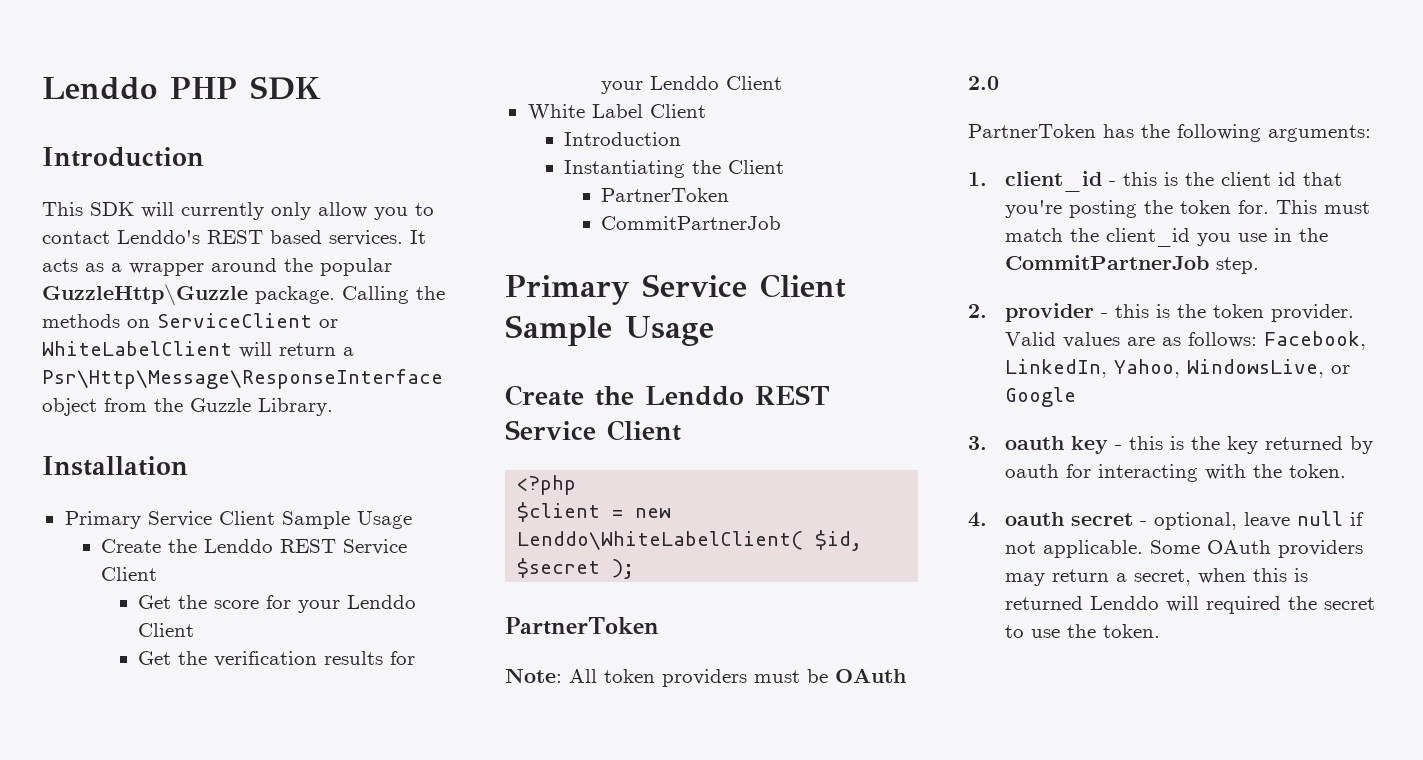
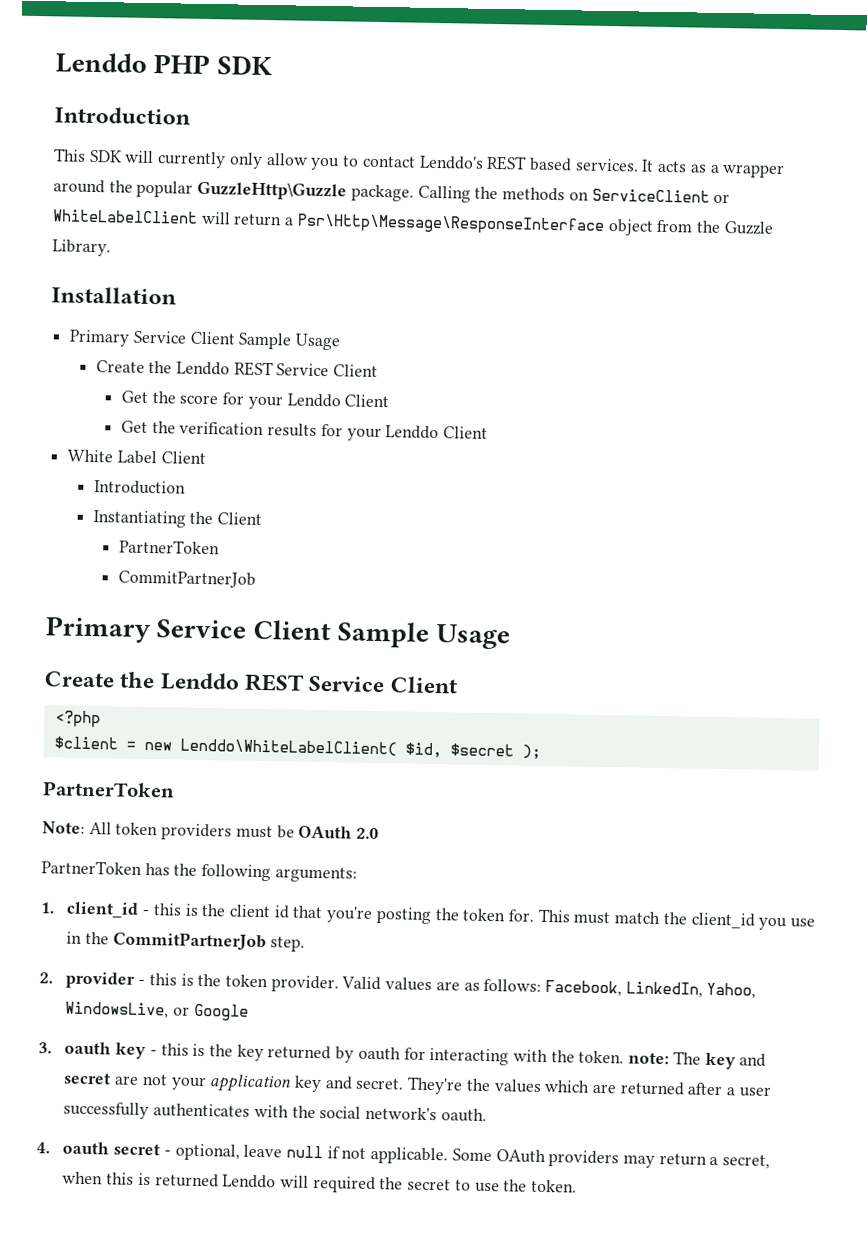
- 3. oauth key - this is the key returned by oauth for interacting with the token.
+ 3. oauth key - this is the key returned by oauth for interacting with the token. note: The key and secret are not your application key and secret. They're the values which are returned after a user successfully authenticates with the social network's oauth.

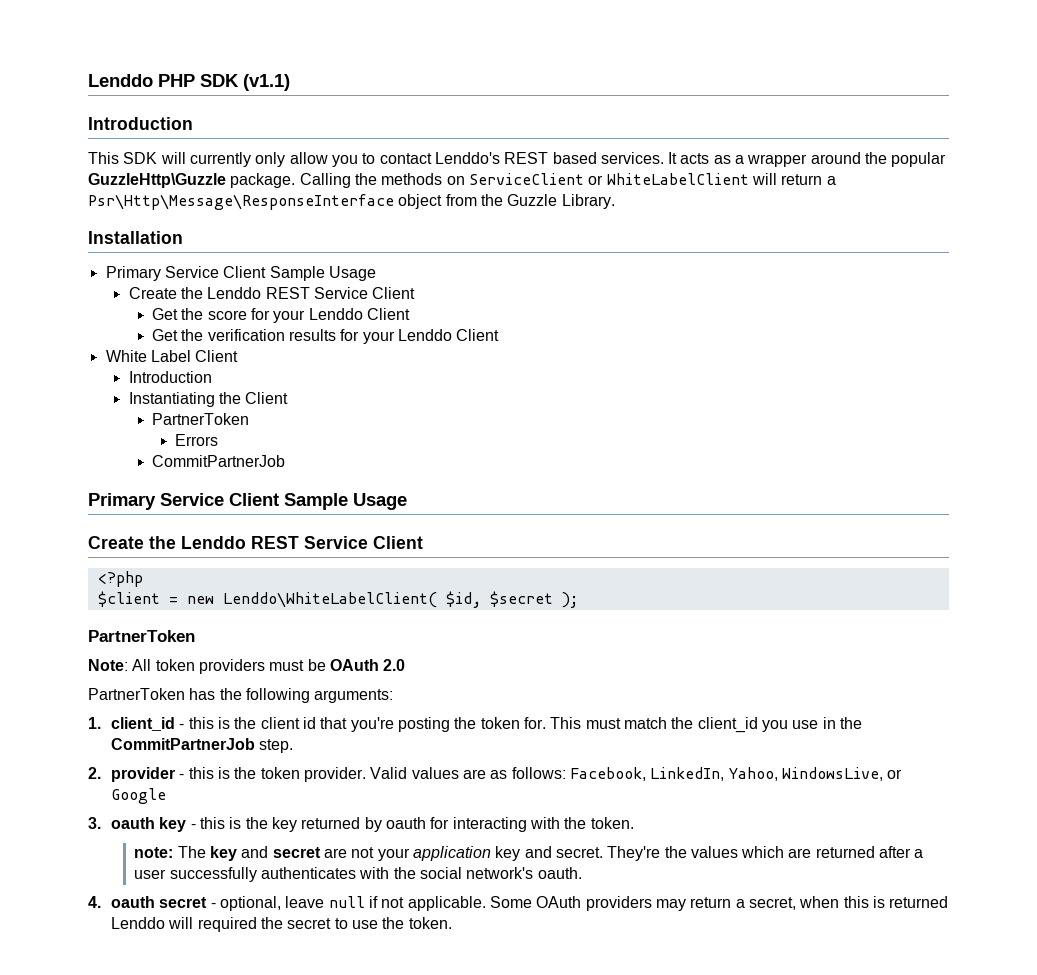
- Lenddo PHP SDK
+ Lenddo PHP SDK (v1.1)
+ Errors
- 3. oauth key - this is the key returned by oauth for interacting with the token. note: The key and secret are not your application key and secret.
+ 3. oauth key - this is the key returned by oauth for interacting with the token.
+ note: The key and secret are not your application key and secret.

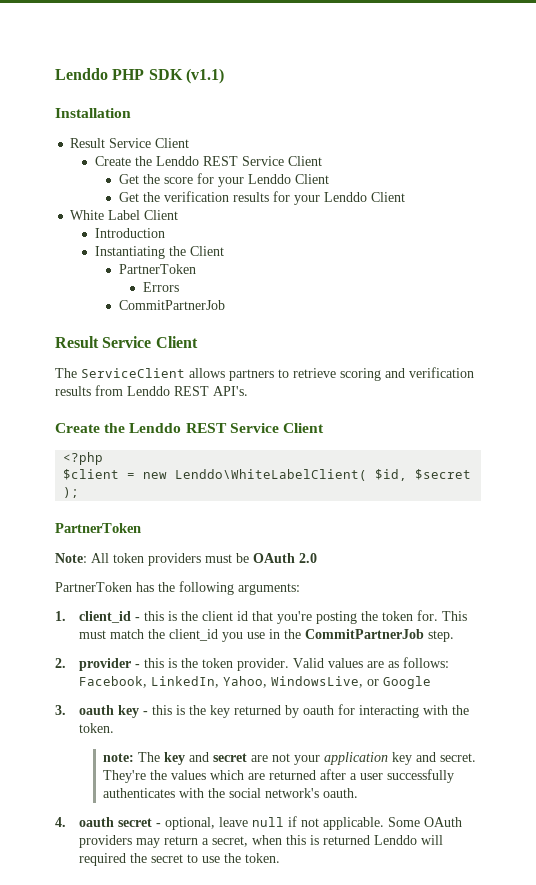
  Lenddo PHP SDK (v1.1)
- Introduction
- This SDK will currently only allow you to contact Lenddo's REST based services. It acts as a wrapper around the popular GuzzleHttp\Guzzle package. Calling the methods on ServiceClient or WhiteLabelClient will return a Psr\Http\Message\ResponseInterface object from the Guzzle Library.
  Installation
- Primary Service Client Sample Usage
+ Result Service Client
  Errors
  CommitPartnerJob
- Primary Service Client Sample Usage
+ Result Service Client
+ The ServiceClient allows partners to retrieve scoring and verification results from Lenddo REST API's.

